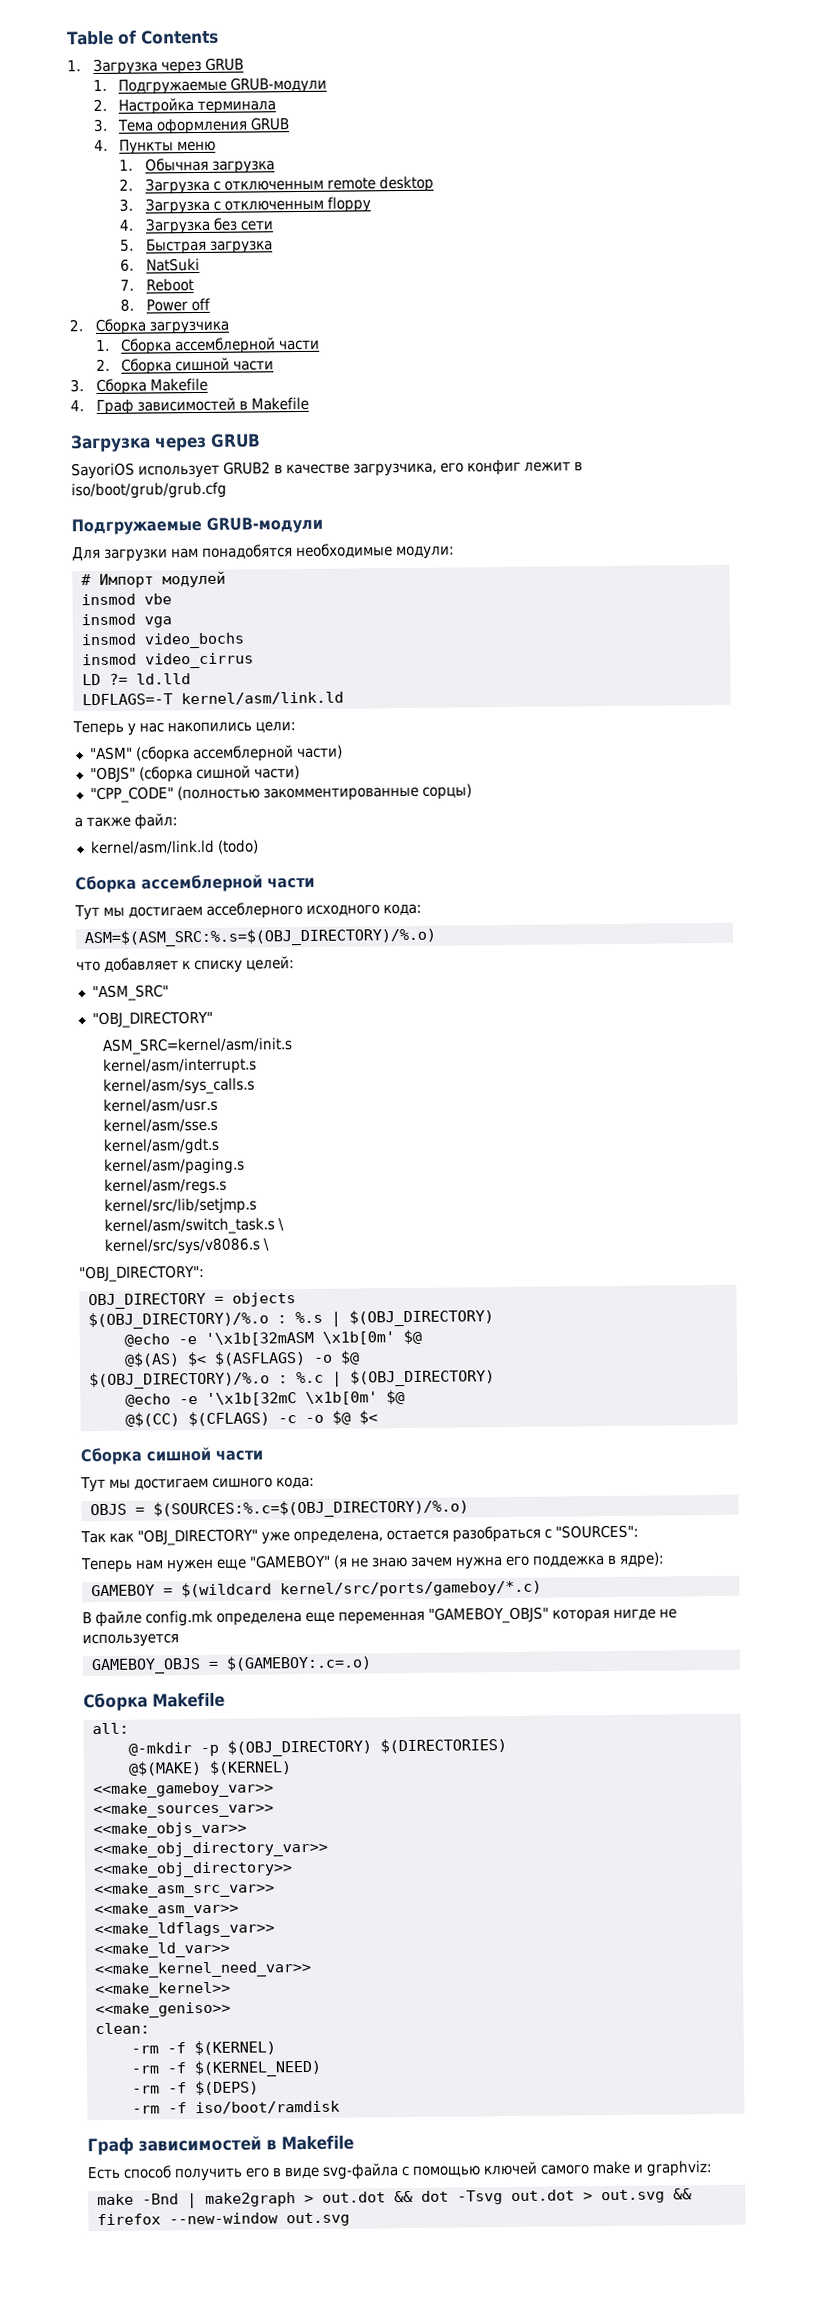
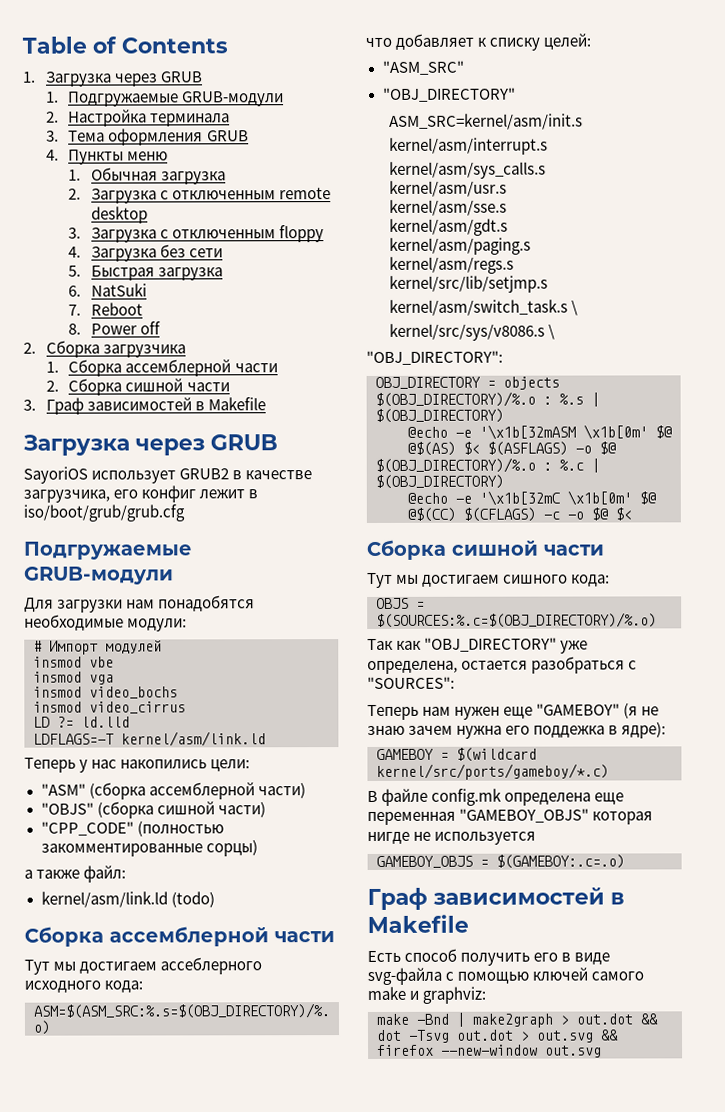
- 3. Сборка Makefile
- 4. Граф зависимостей в Makefile
+ 3. Граф зависимостей в Makefile
  GAMEBOY_OBJS = $(GAMEBOY:.c=.o)
- Сборка Makefile
- all:
- @-mkdir -p $(OBJ_DIRECTORY) $(DIRECTORIES)
- @$(MAKE) $(KERNEL)
- <<make_gameboy_var>>
- <<make_sources_var>>
- <<make_objs_var>>
- <<make_obj_directory_var>>
- <<make_obj_directory>>
- <<make_asm_src_var>>
- <<make_asm_var>>
- <<make_ldflags_var>>
- <<make_ld_var>>
- <<make_kernel_need_var>>
- <<make_kernel>>
- <<make_geniso>>
- clean:
- -rm -f $(KERNEL)
- -rm -f $(KERNEL_NEED)
- -rm -f $(DEPS)
- -rm -f iso/boot/ramdisk

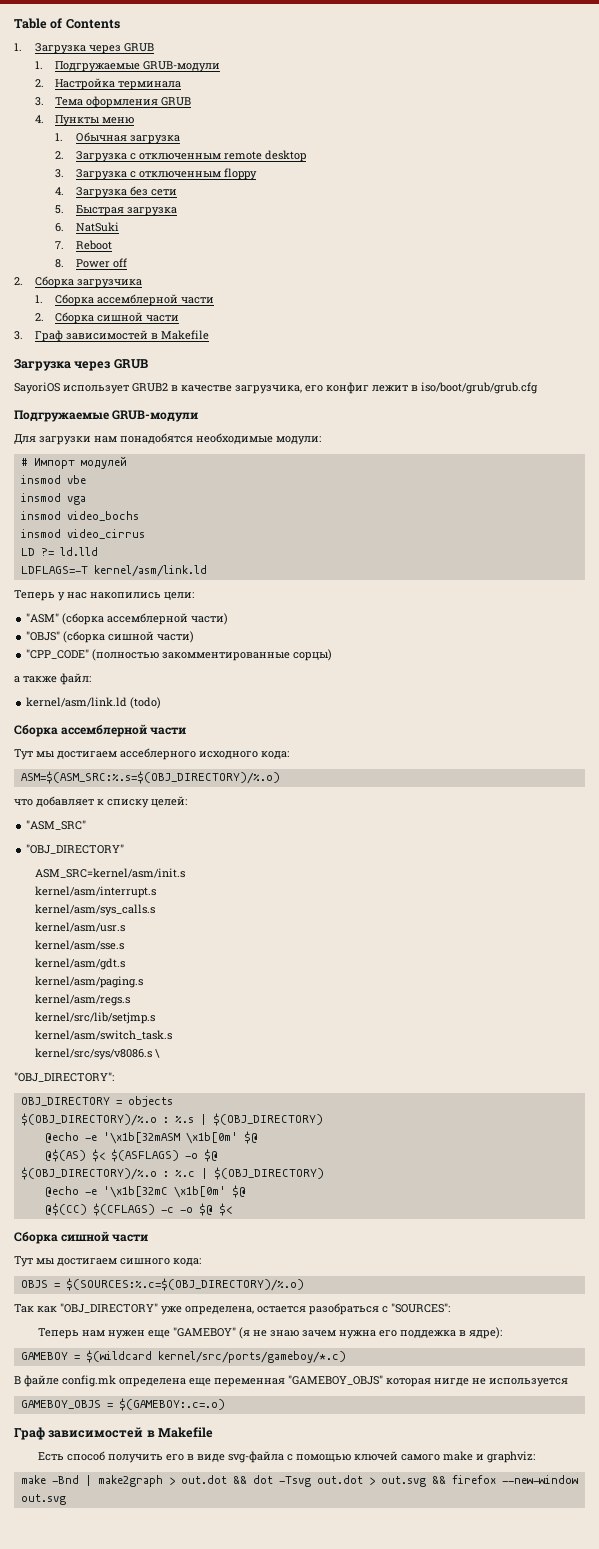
- kernel/asm/switch_task.s \
+ kernel/asm/switch_task.s

